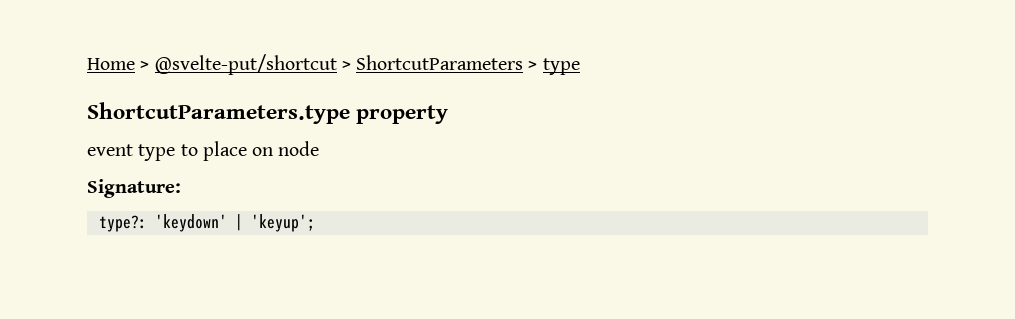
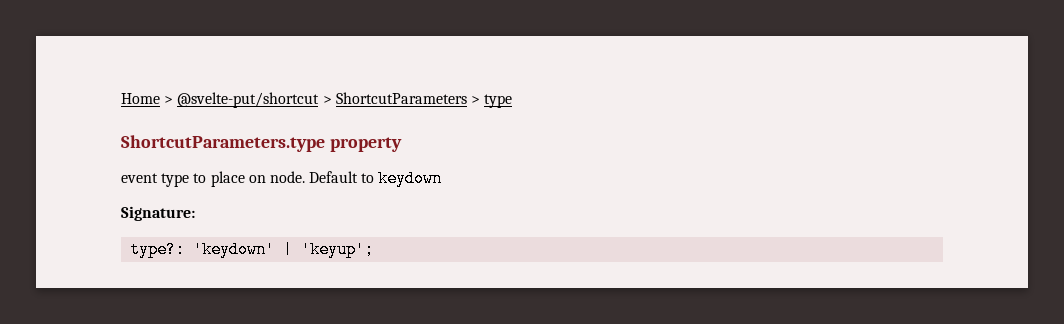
- event type to place on node
+ event type to place on node. Default to keydown

